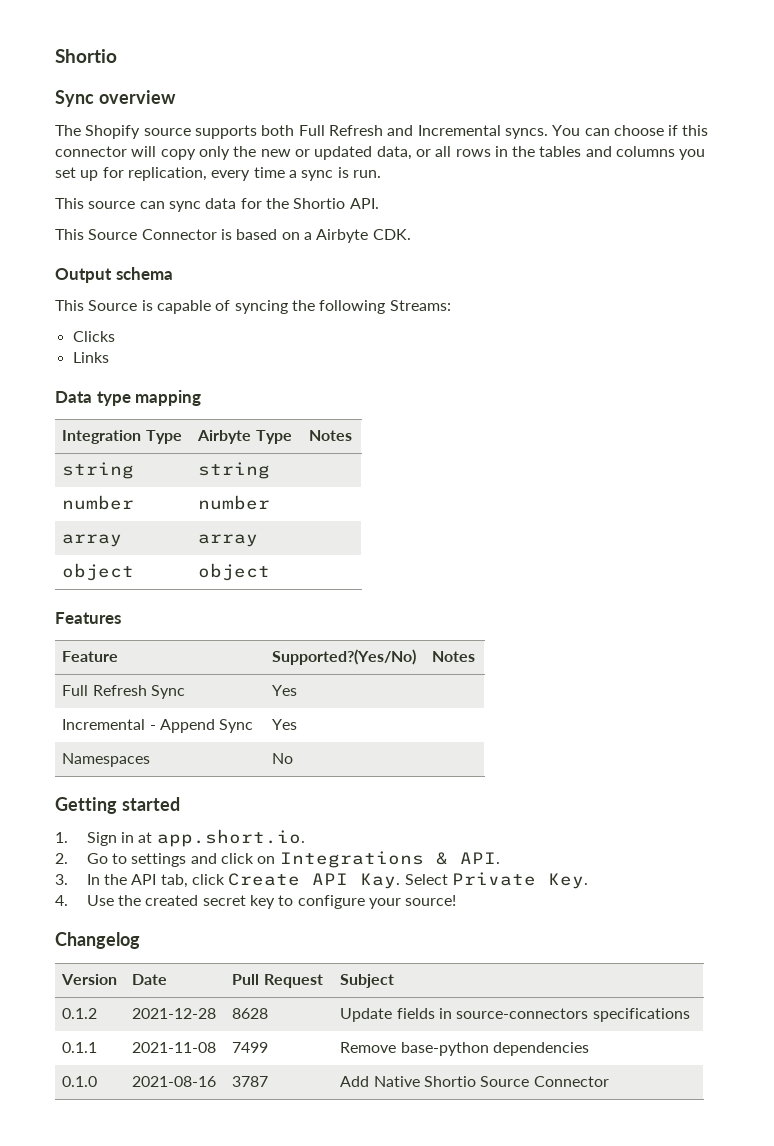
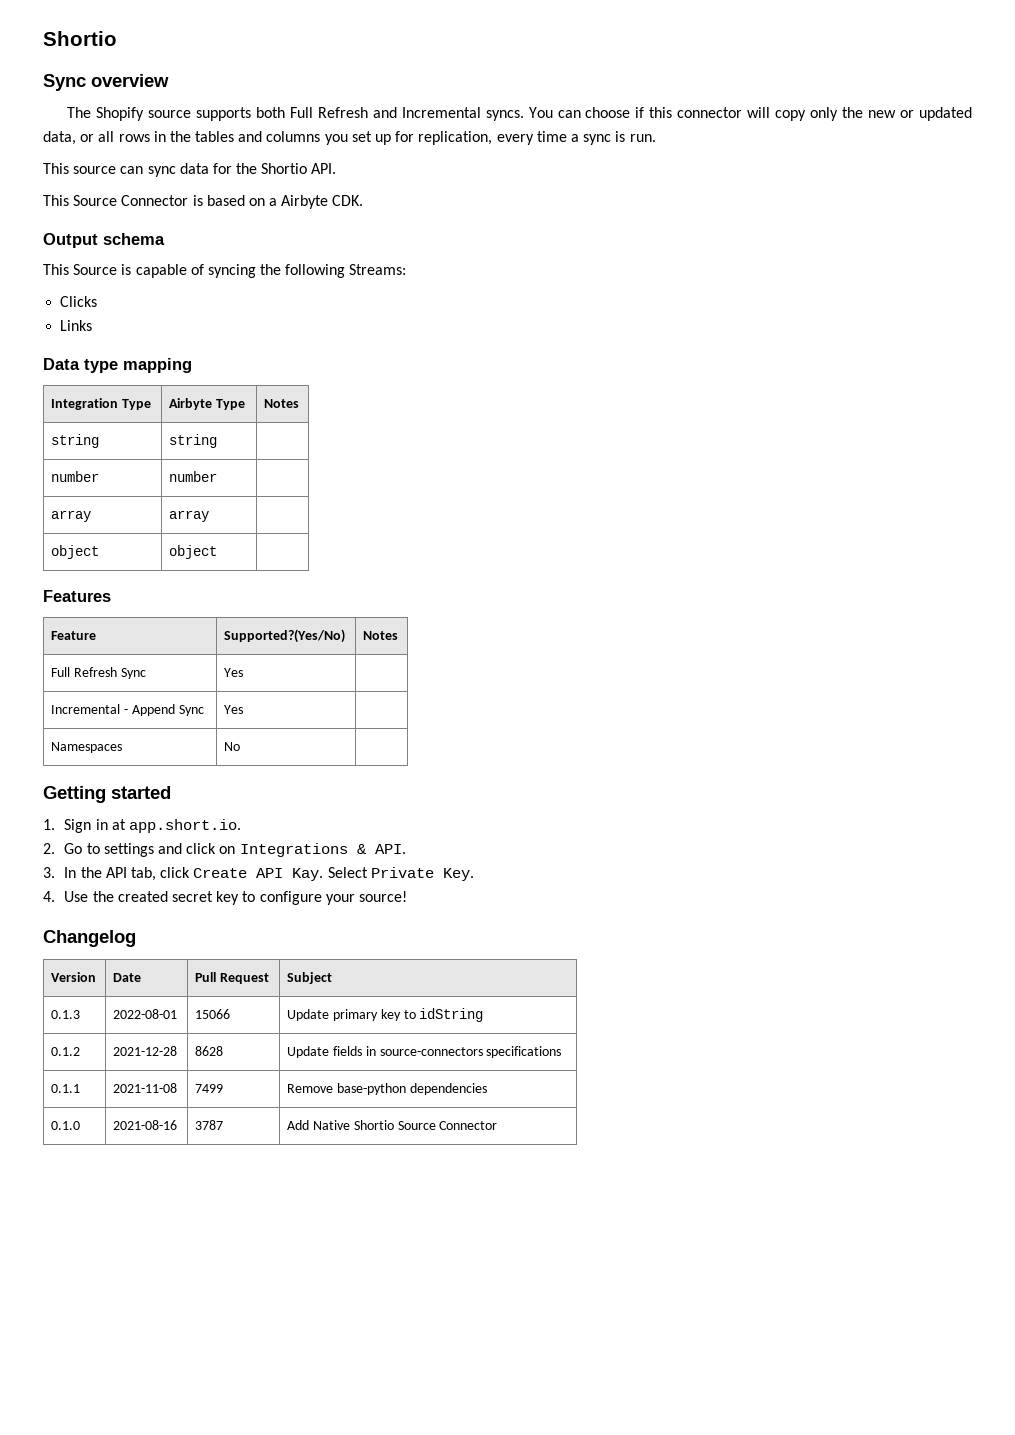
+ 0.1.3 | 2022-08-01 | 15066 | Update primary key to idString

